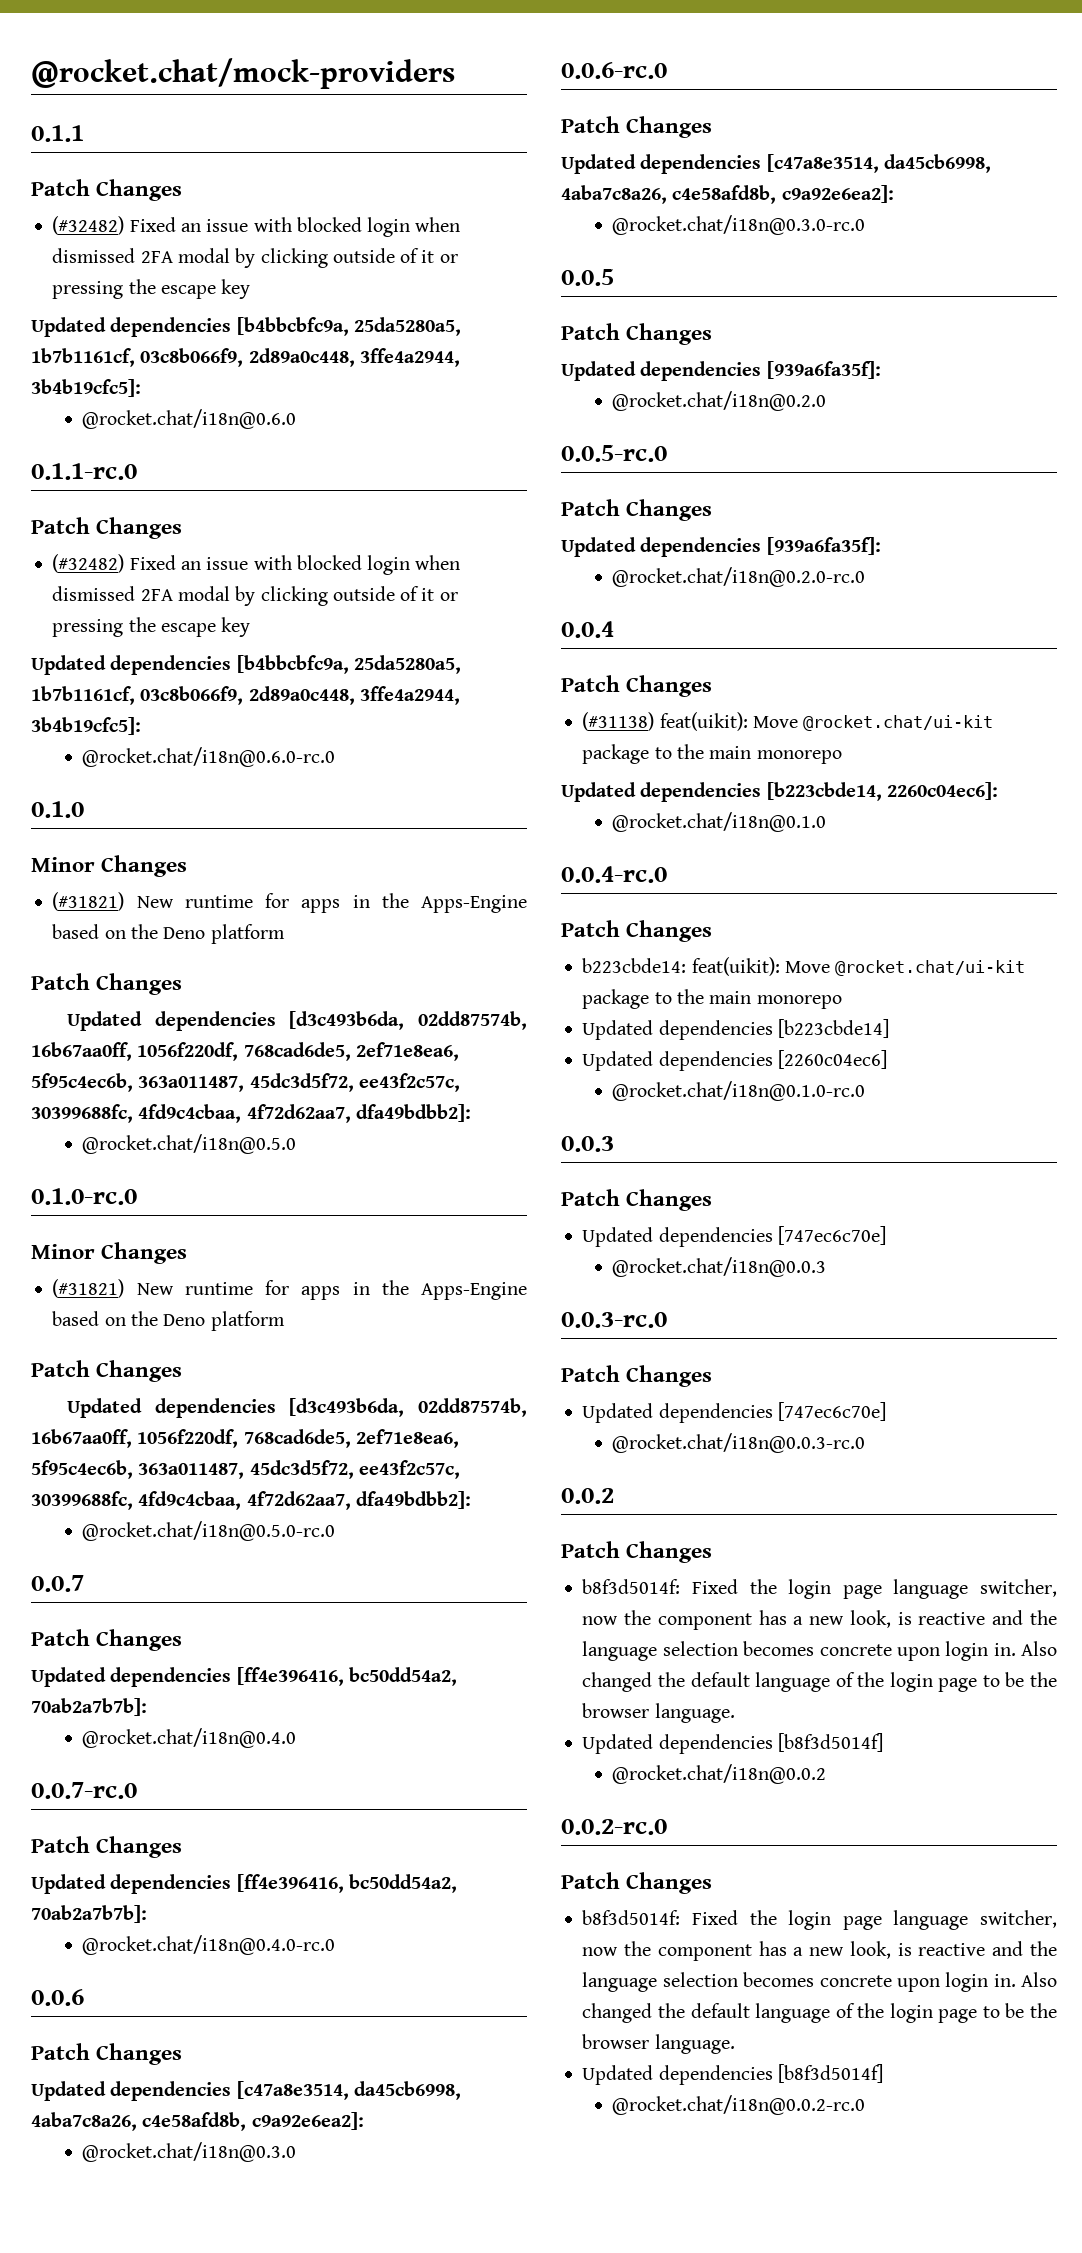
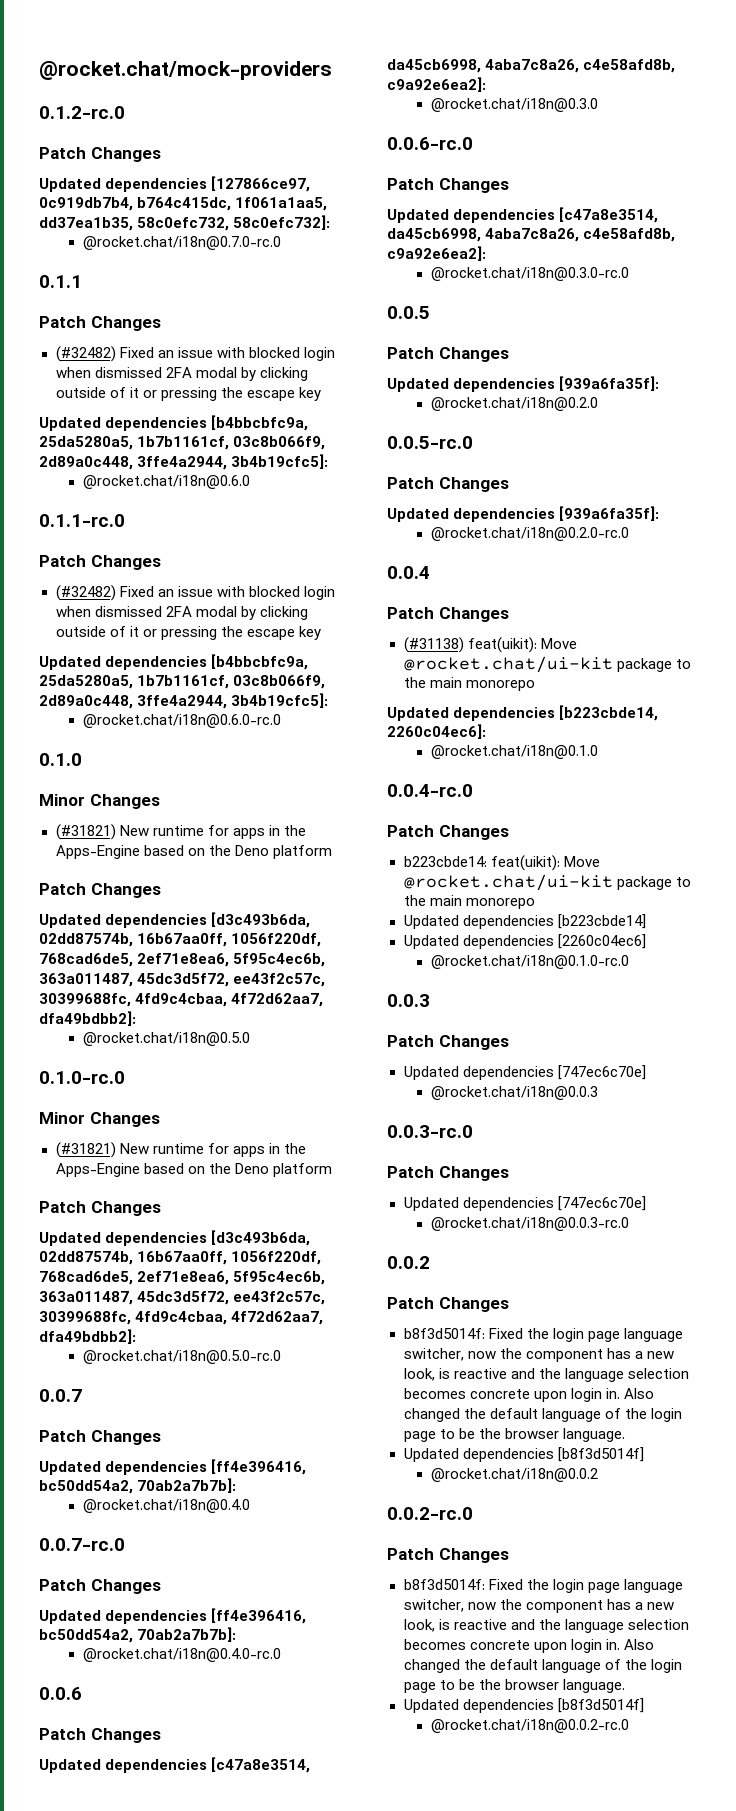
+ 0.1.2-rc.0
+ Patch Changes
+ Updated dependencies [127866ce97, 0c919db7b4, b764c415dc, 1f061a1aa5, dd37ea1b35, 58c0efc732, 58c0efc732]:
+ @rocket.chat/i18n@0.7.0-rc.0

